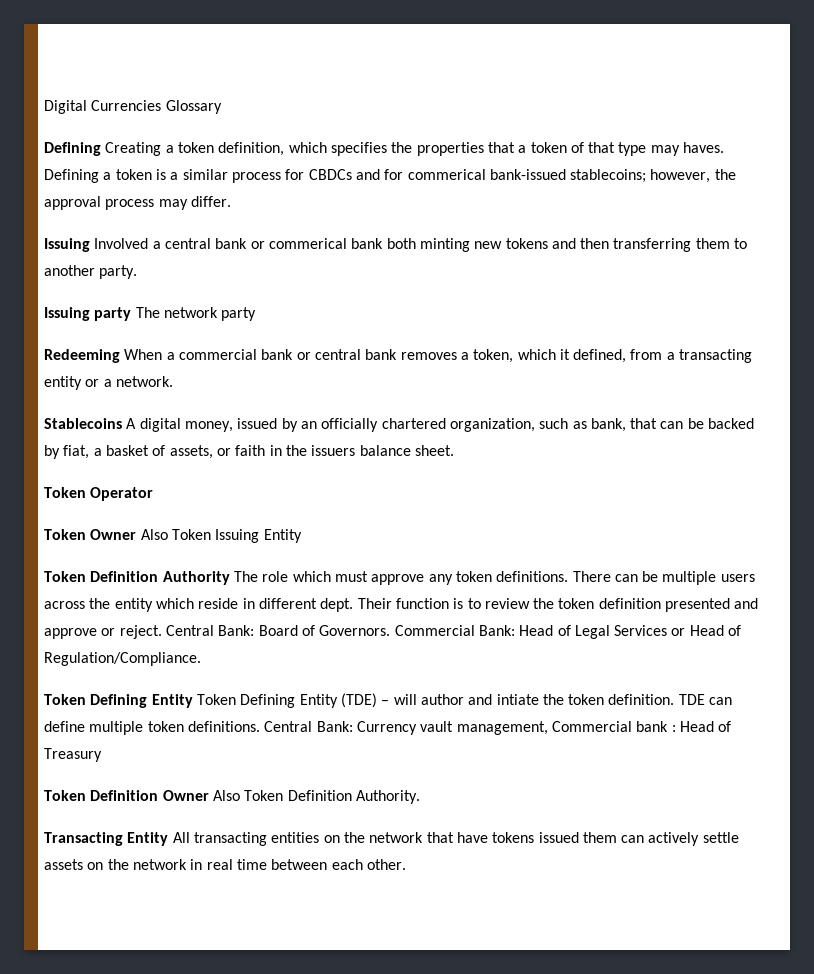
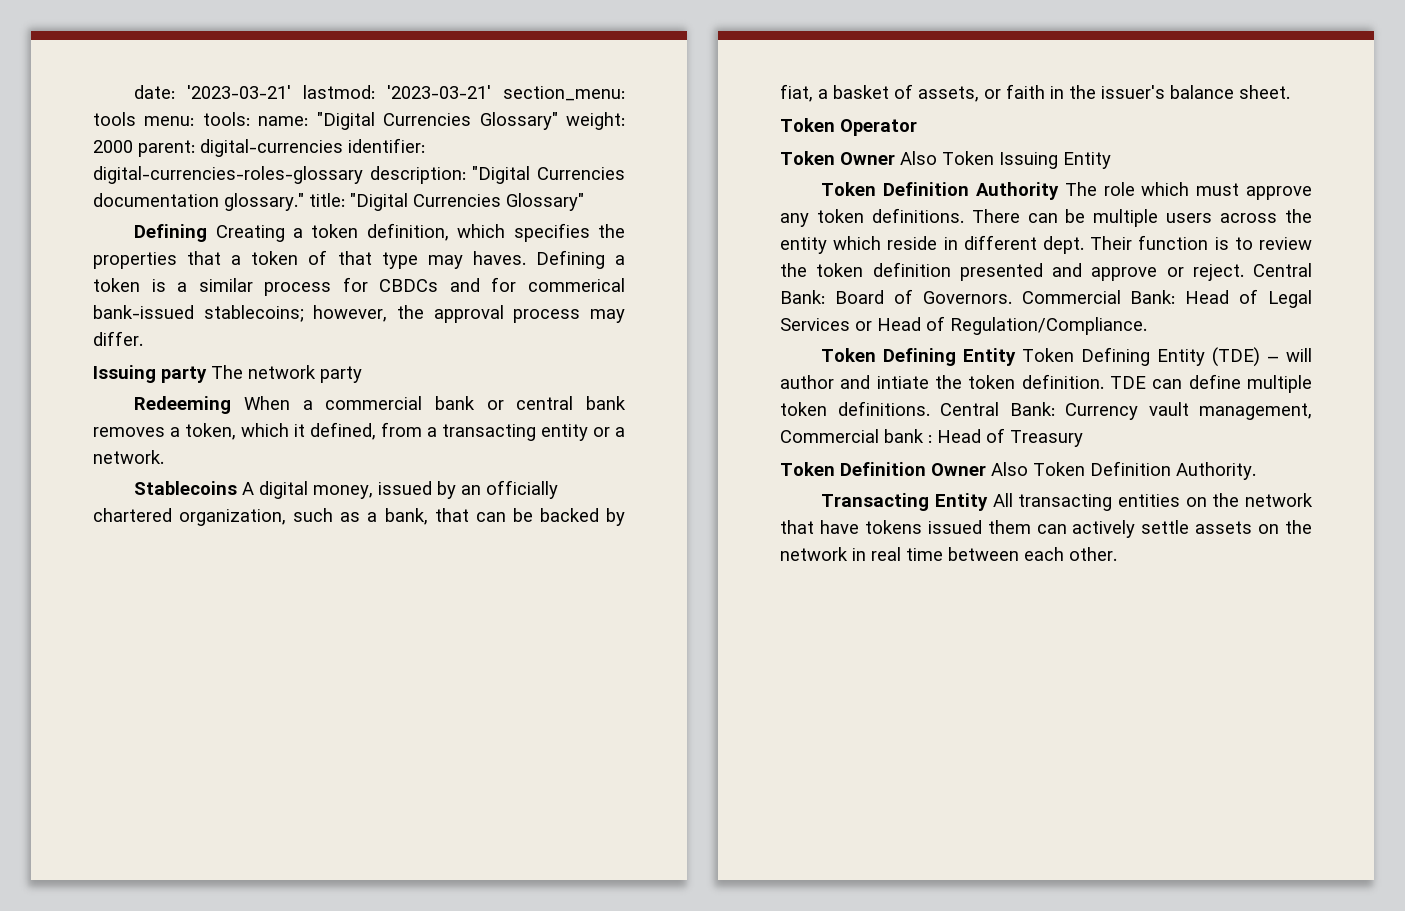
- Digital Currencies Glossary
+ date: '2023-03-21' lastmod: '2023-03-21' section_menu: tools menu: tools: name: "Digital Currencies Glossary" weight: 2000 parent: digital-currencies identifier: digital-currencies-roles-glossary description: "Digital Currencies documentation glossary." title: "Digital Currencies Glossary"
- Issuing Involved a central bank or commerical bank both minting new tokens and then transferring them to another party.
- Stablecoins A digital money, issued by an officially chartered organization, such as bank, that can be backed by fiat, a basket of assets, or faith in the issuers balance sheet.
+ Stablecoins A digital money, issued by an officially chartered organization, such as a bank, that can be backed by fiat, a basket of assets, or faith in the issuer's balance sheet.

